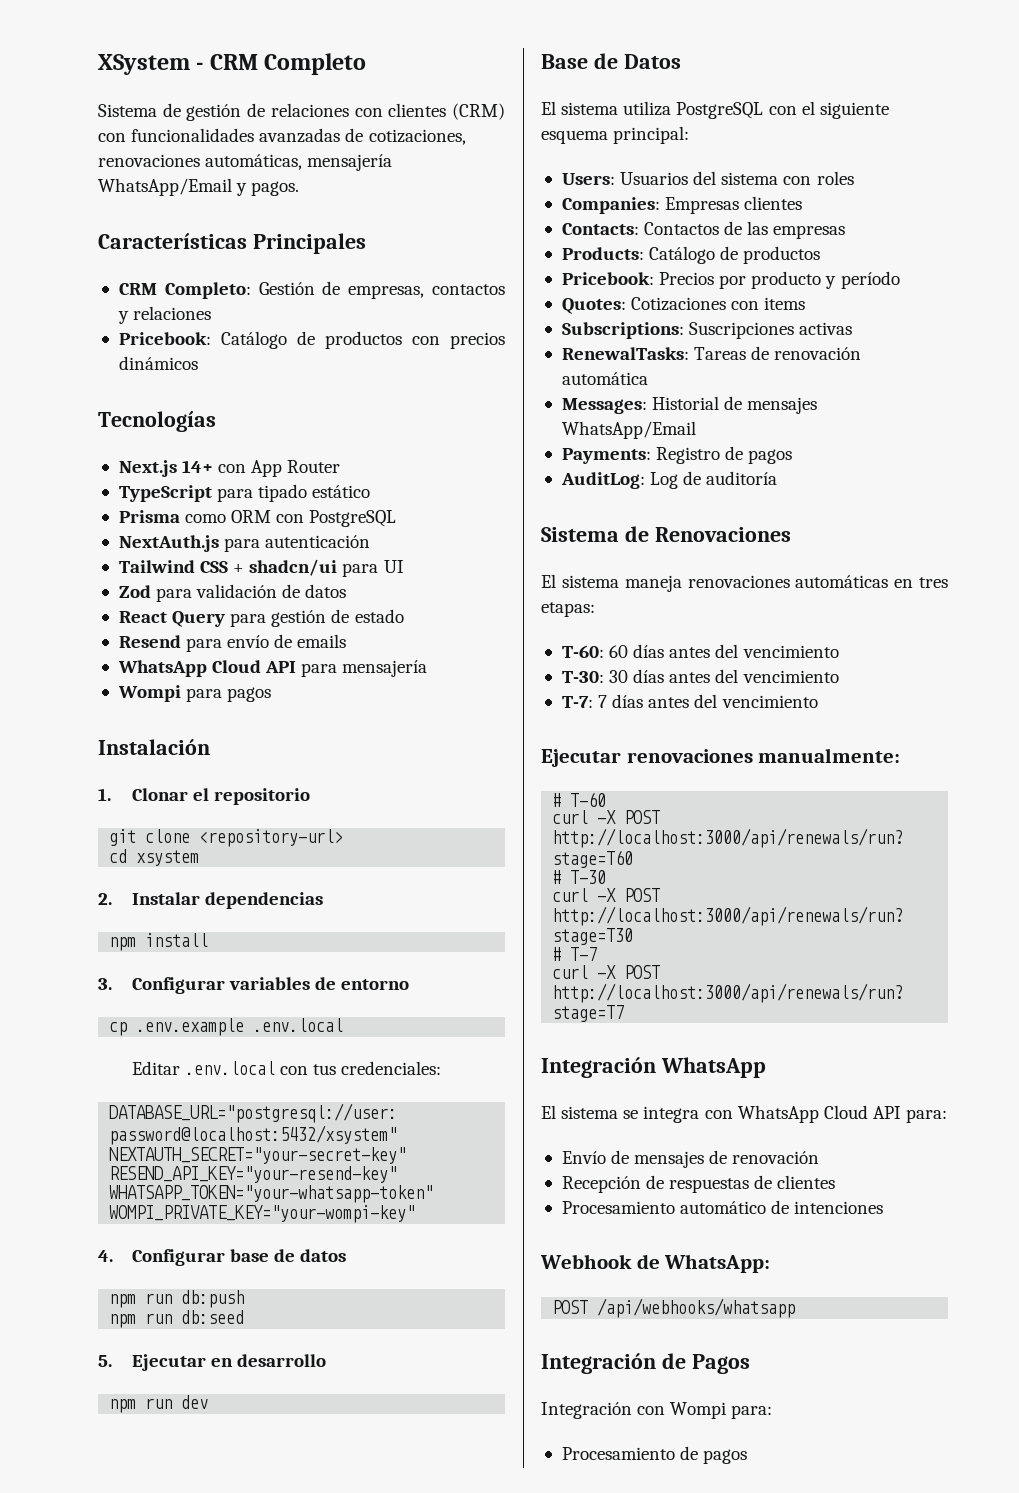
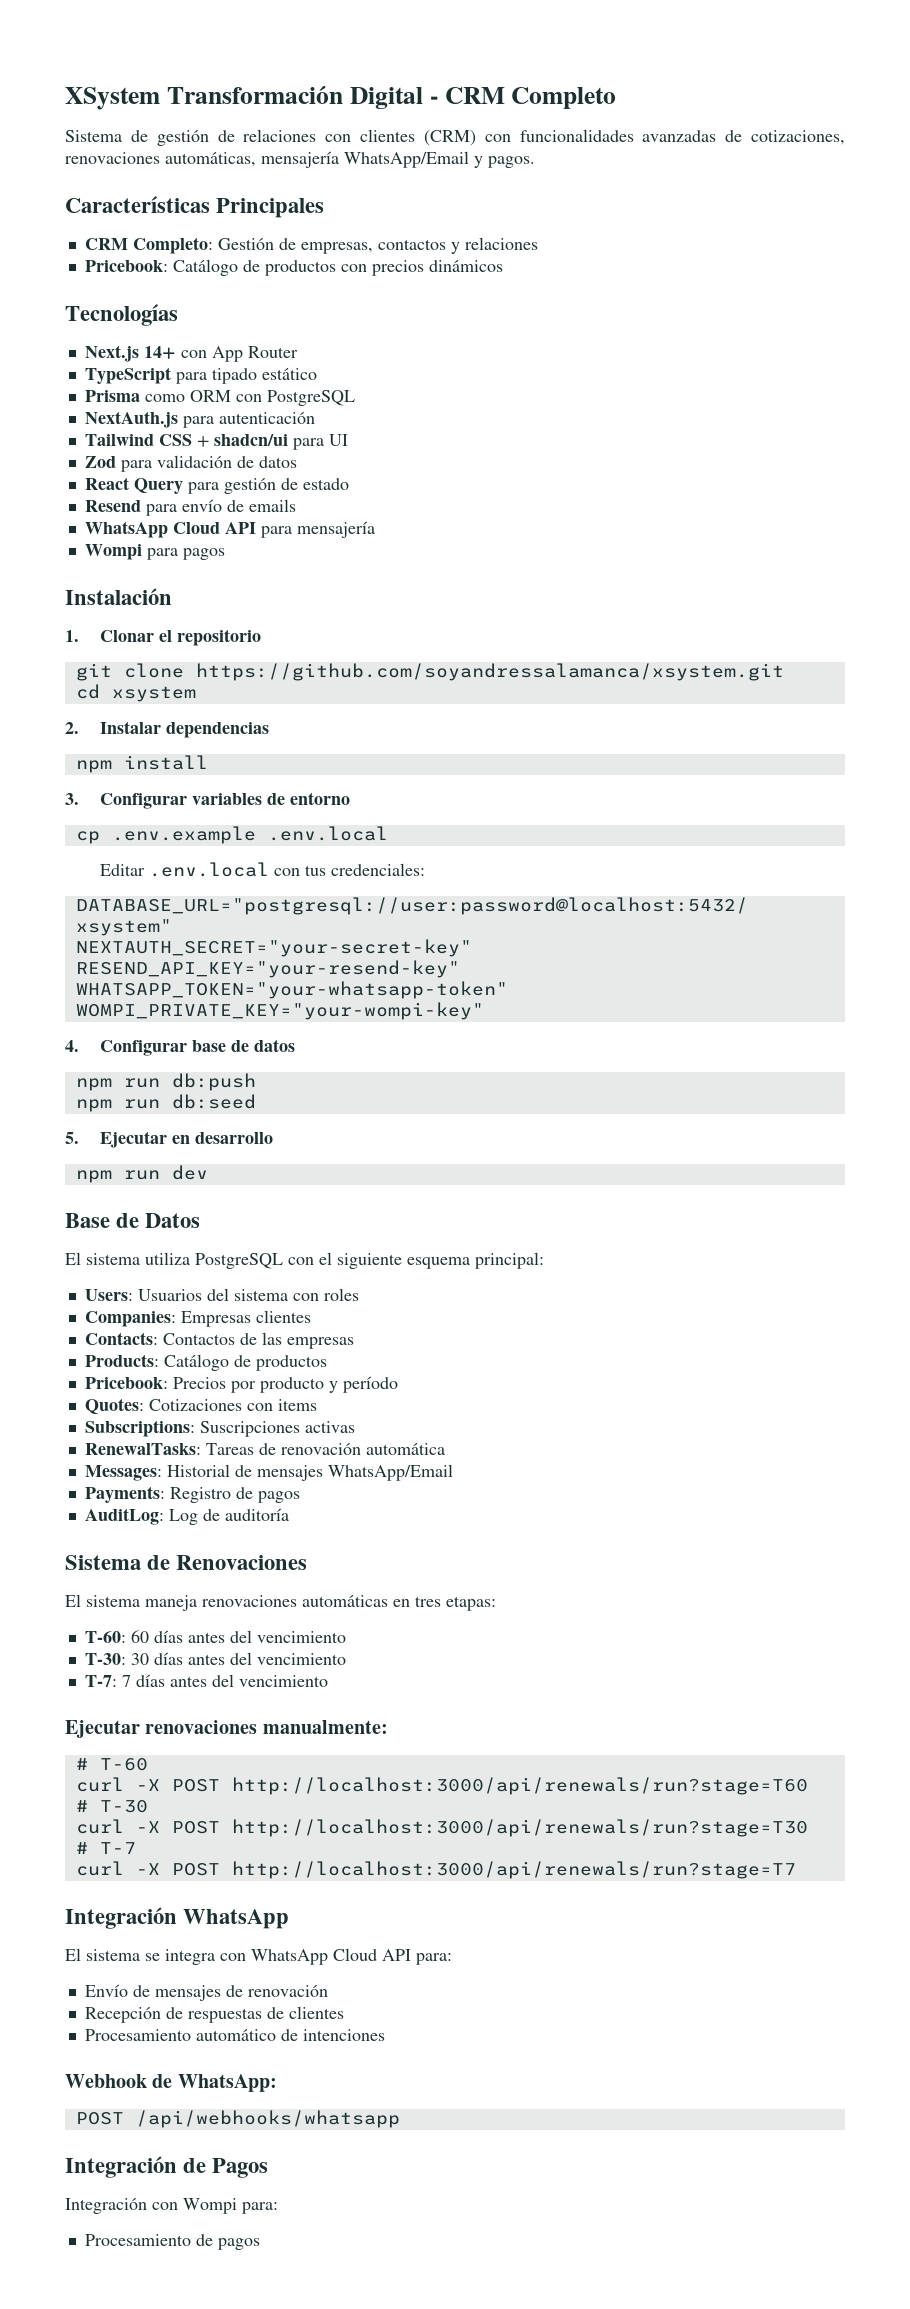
- XSystem - CRM Completo
+ XSystem Transformación Digital - CRM Completo
- git clone <repository-url>
+ git clone https://github.com/soyandressalamanca/xsystem.git

